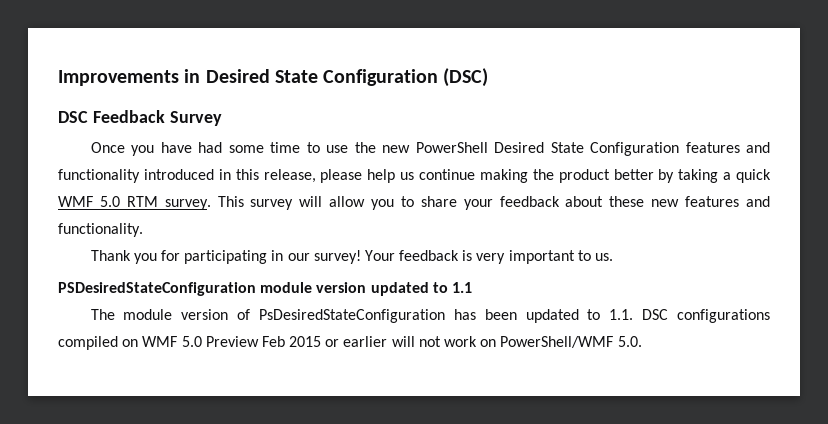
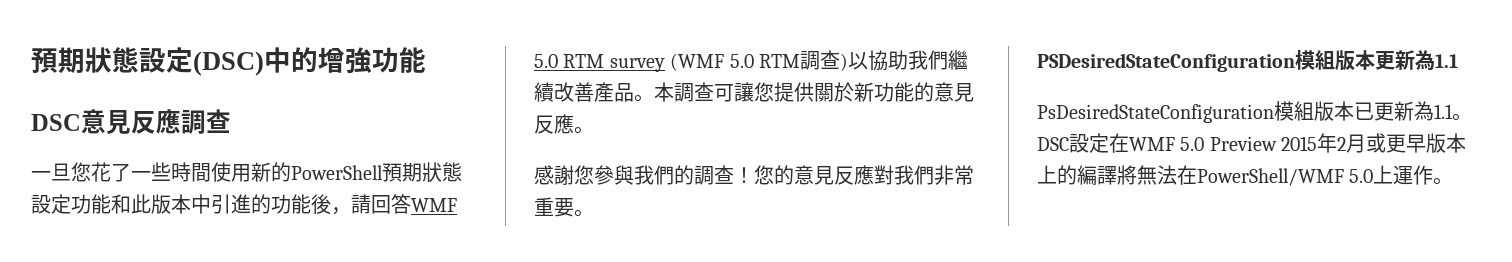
- Improvements in Desired State Configuration (DSC)
- DSC Feedback Survey
- Once you have had some time to use the new PowerShell Desired State Configuration features and functionality introduced in this release, please help us continue making the product better by taking a quick WMF 5.0 RTM survey. This survey will allow you to share your feedback about these new features and functionality.
- Thank you for participating in our survey! Your feedback is very important to us.
- PSDesiredStateConfiguration module version updated to 1.1
- The module version of PsDesiredStateConfiguration has been updated to 1.1. DSC configurations compiled on WMF 5.0 Preview Feb 2015 or earlier will not work on PowerShell/WMF 5.0.
+ 預期狀態設定(DSC)中的增強功能
+ DSC意見反應調查
+ 一旦您花了一些時間使用新的PowerShell預期狀態設定功能和此版本中引進的功能後，請回答WMF 5.0 RTM survey (WMF 5.0 RTM調查)以協助我們繼續改善產品。本調查可讓您提供關於新功能的意見反應。
+ 感謝您參與我們的調查！您的意見反應對我們非常重要。
+ PSDesiredStateConfiguration模組版本更新為1.1
+ PsDesiredStateConfiguration模組版本已更新為1.1。DSC設定在WMF 5.0 Preview 2015年2月或更早版本上的編譯將無法在PowerShell/WMF 5.0上運作。

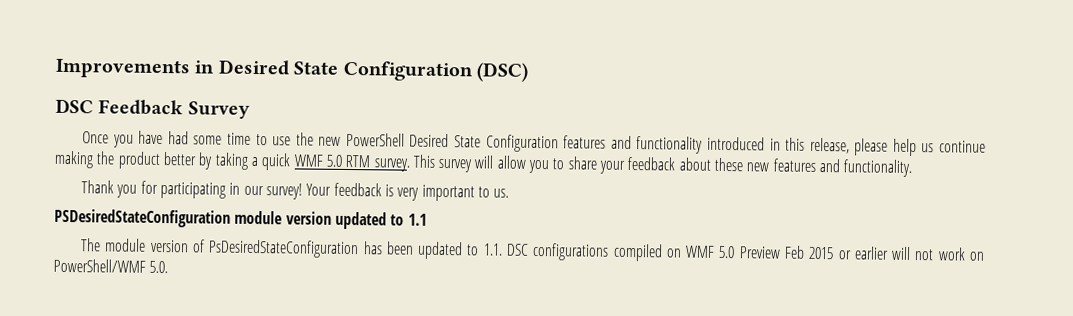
- 預期狀態設定(DSC)中的增強功能
- DSC意見反應調查
- 一旦您花了一些時間使用新的PowerShell預期狀態設定功能和此版本中引進的功能後，請回答WMF 5.0 RTM survey (WMF 5.0 RTM調查)以協助我們繼續改善產品。本調查可讓您提供關於新功能的意見反應。
- 感謝您參與我們的調查！您的意見反應對我們非常重要。
- PSDesiredStateConfiguration模組版本更新為1.1
- PsDesiredStateConfiguration模組版本已更新為1.1。DSC設定在WMF 5.0 Preview 2015年2月或更早版本上的編譯將無法在PowerShell/WMF 5.0上運作。
+ Improvements in Desired State Configuration (DSC)
+ DSC Feedback Survey
+ Once you have had some time to use the new PowerShell Desired State Configuration features and functionality introduced in this release, please help us continue making the product better by taking a quick WMF 5.0 RTM survey. This survey will allow you to share your feedback about these new features and functionality.
+ Thank you for participating in our survey! Your feedback is very important to us.
+ PSDesiredStateConfiguration module version updated to 1.1
+ The module version of PsDesiredStateConfiguration has been updated to 1.1. DSC configurations compiled on WMF 5.0 Preview Feb 2015 or earlier will not work on PowerShell/WMF 5.0.

